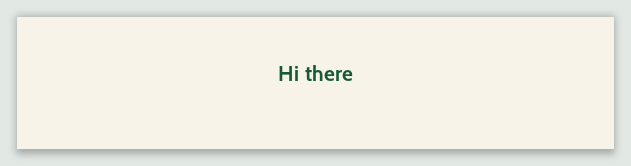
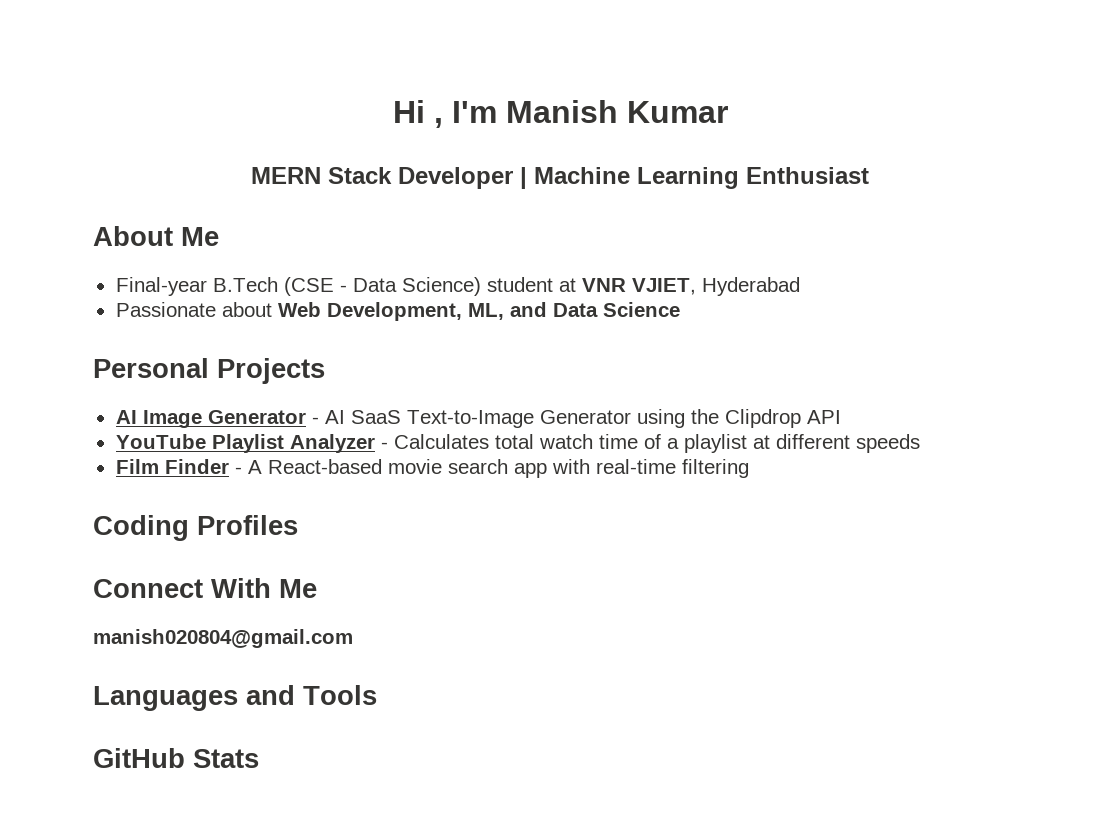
- Hi there
+ Hi , I'm Manish Kumar
+ MERN Stack Developer | Machine Learning Enthusiast
+ About Me
+ Final-year B.Tech (CSE - Data Science) student at VNR VJIET, Hyderabad
+ Passionate about Web Development, ML, and Data Science
+ Personal Projects
+ AI Image Generator - AI SaaS Text-to-Image Generator using the Clipdrop API
+ YouTube Playlist Analyzer - Calculates total watch time of a playlist at different speeds
+ Film Finder - A React-based movie search app with real-time filtering
+ Coding Profiles
+ Connect With Me
+ manish020804@gmail.com
+ Languages and Tools
+ GitHub Stats

